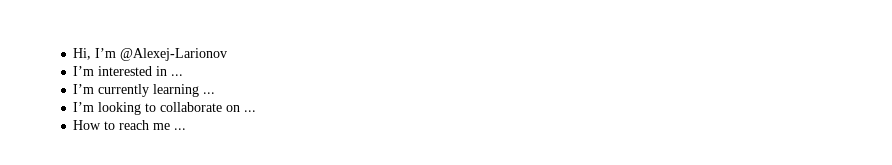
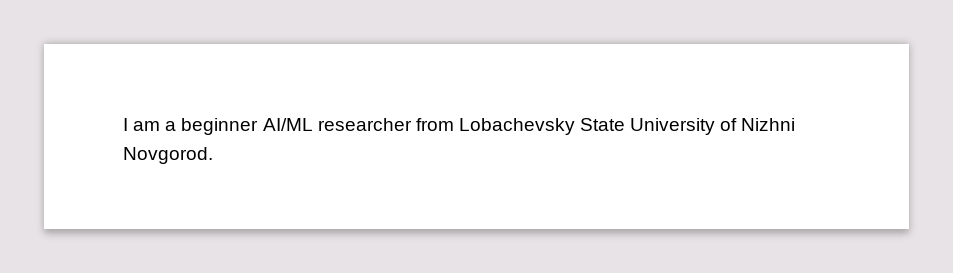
- Hi, I’m @Alexej-Larionov
- I’m interested in ...
- I’m currently learning ...
- I’m looking to collaborate on ...
- How to reach me ...
+ I am a beginner AI/ML researcher from Lobachevsky State University of Nizhni Novgorod.

